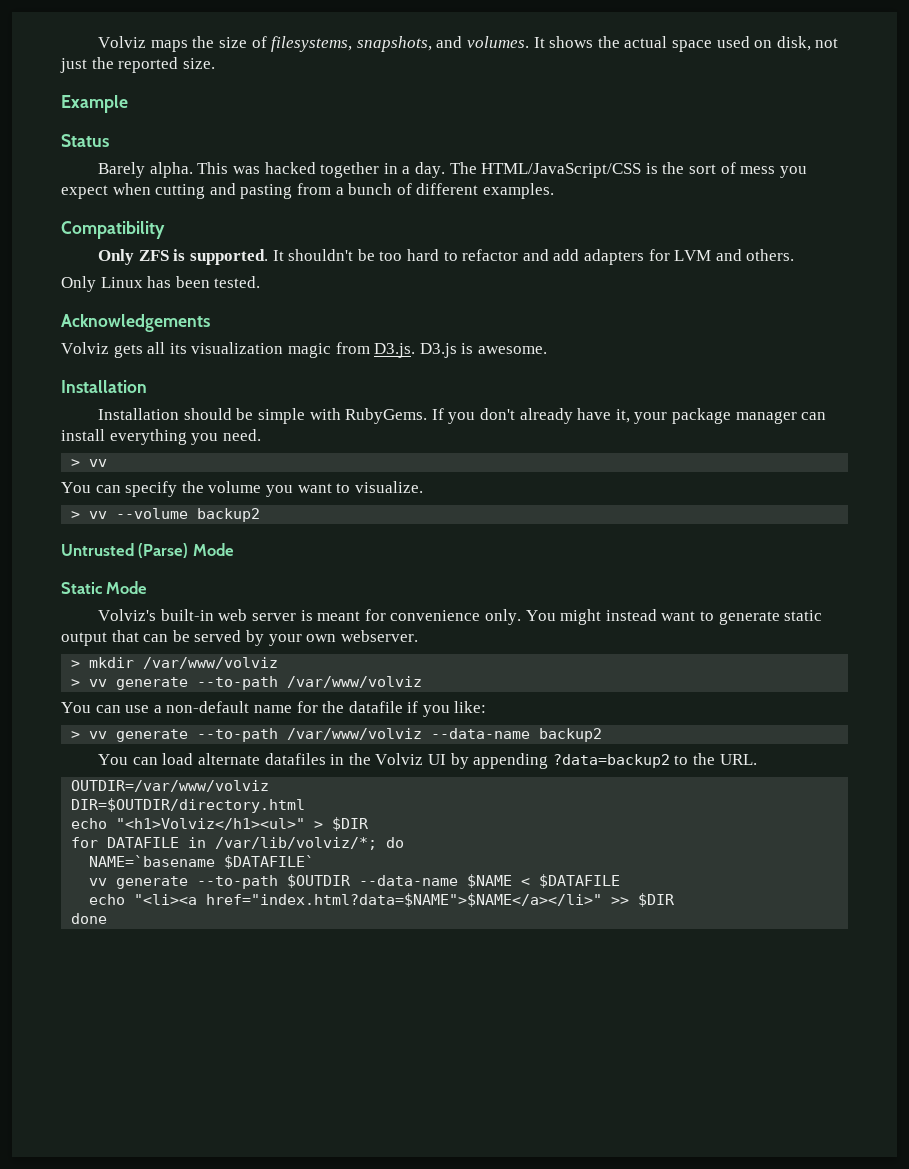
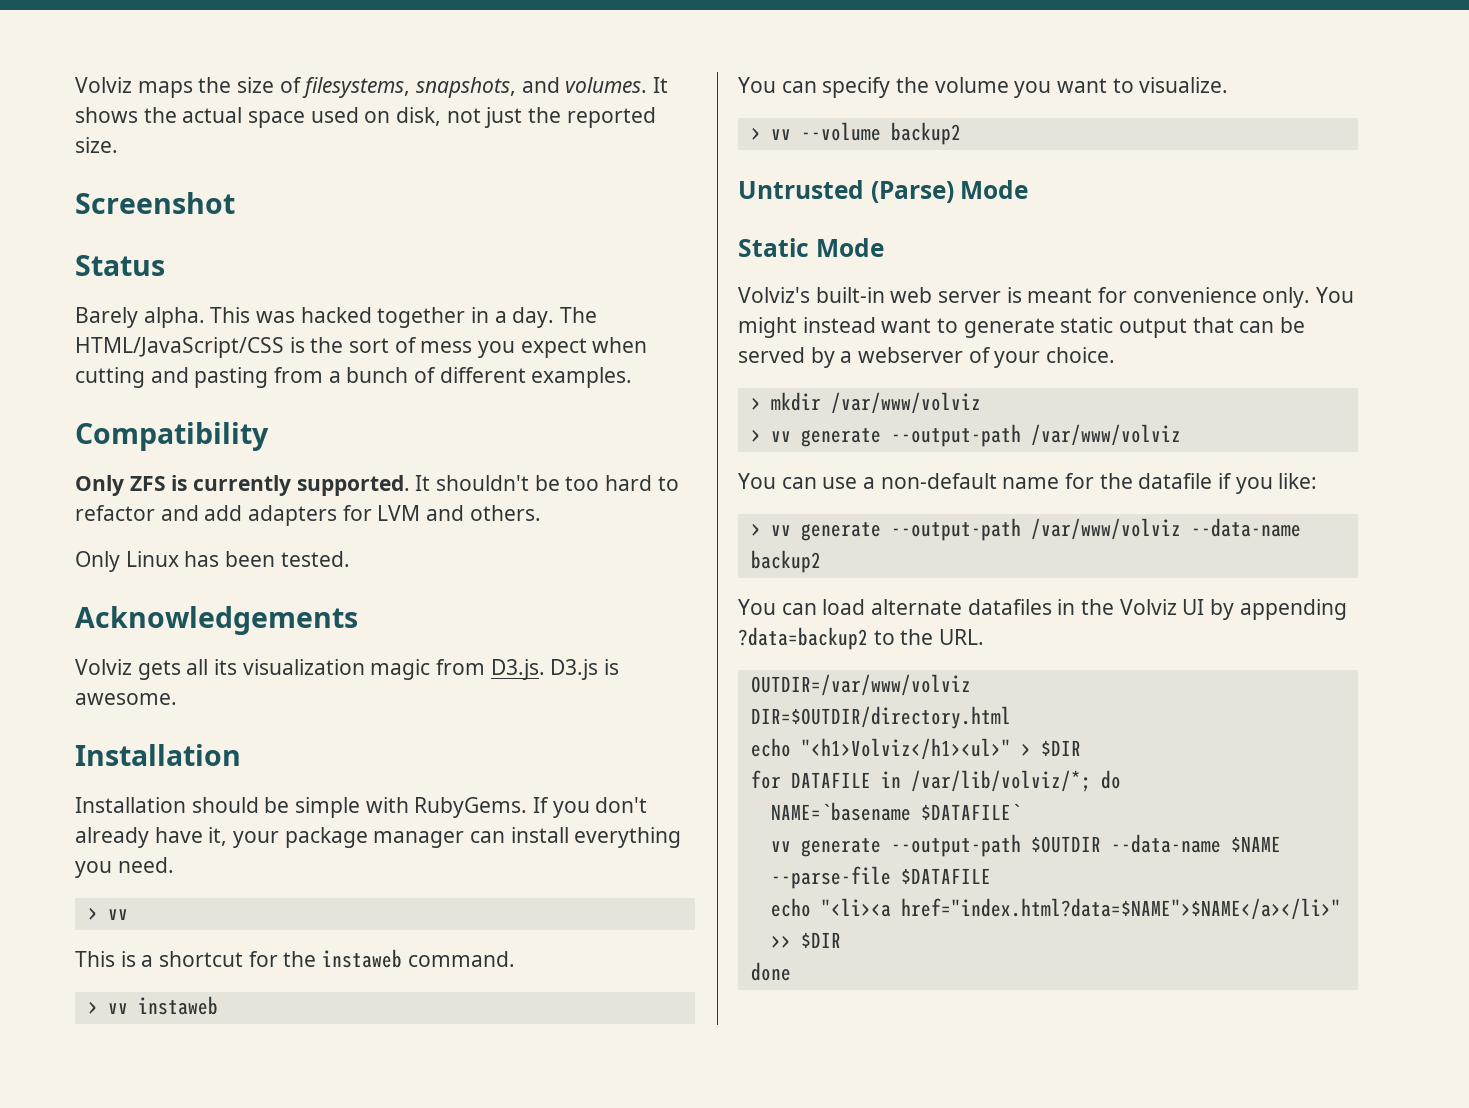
- Example
+ Screenshot
- Only ZFS is supported.
+ Only ZFS is currently supported.
+ This is a shortcut for the instaweb command.
+ > vv instaweb
- You might instead want to generate static output that can be served by your own webserver.
+ You might instead want to generate static output that can be served by a webserver of your choice.
  > mkdir /var/www/volviz
- > vv generate --to-path /var/www/volviz
+ > vv generate --output-path /var/www/volviz
- > vv generate --to-path /var/www/volviz --data-name backup2
+ > vv generate --output-path /var/www/volviz --data-name backup2
- vv generate --to-path $OUTDIR --data-name $NAME < $DATAFILE
+ vv generate --output-path $OUTDIR --data-name $NAME --parse-file $DATAFILE

